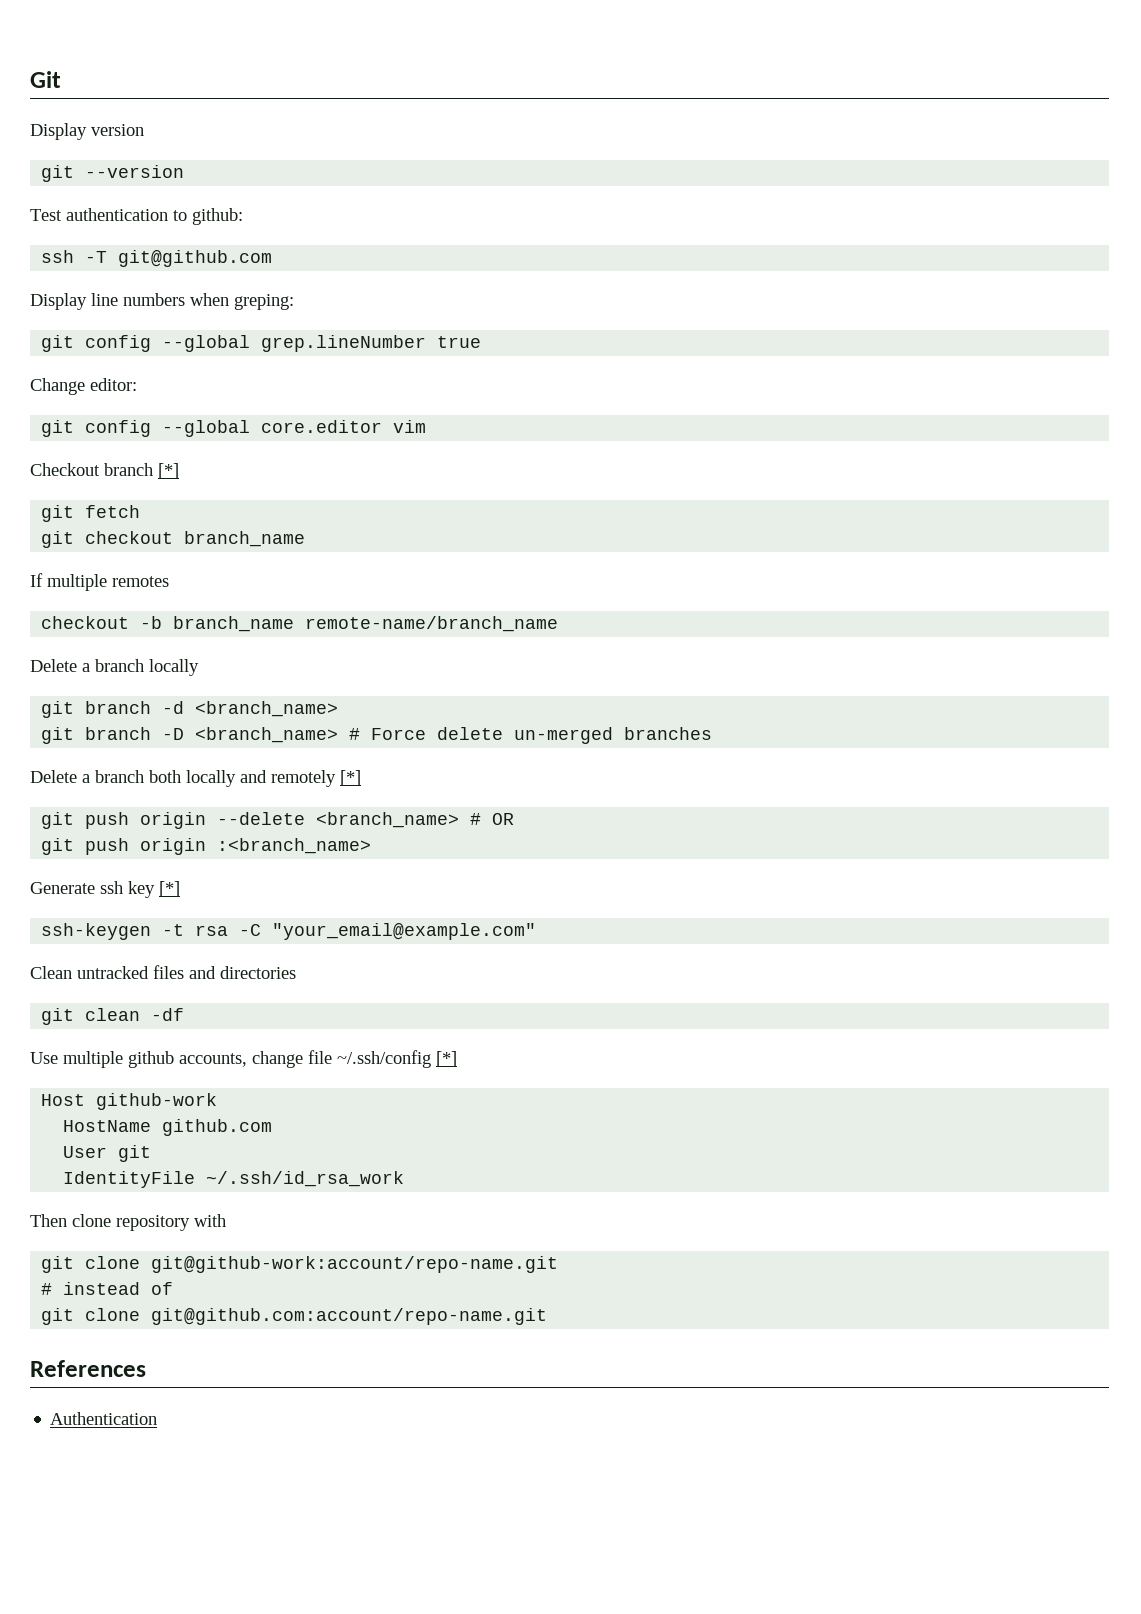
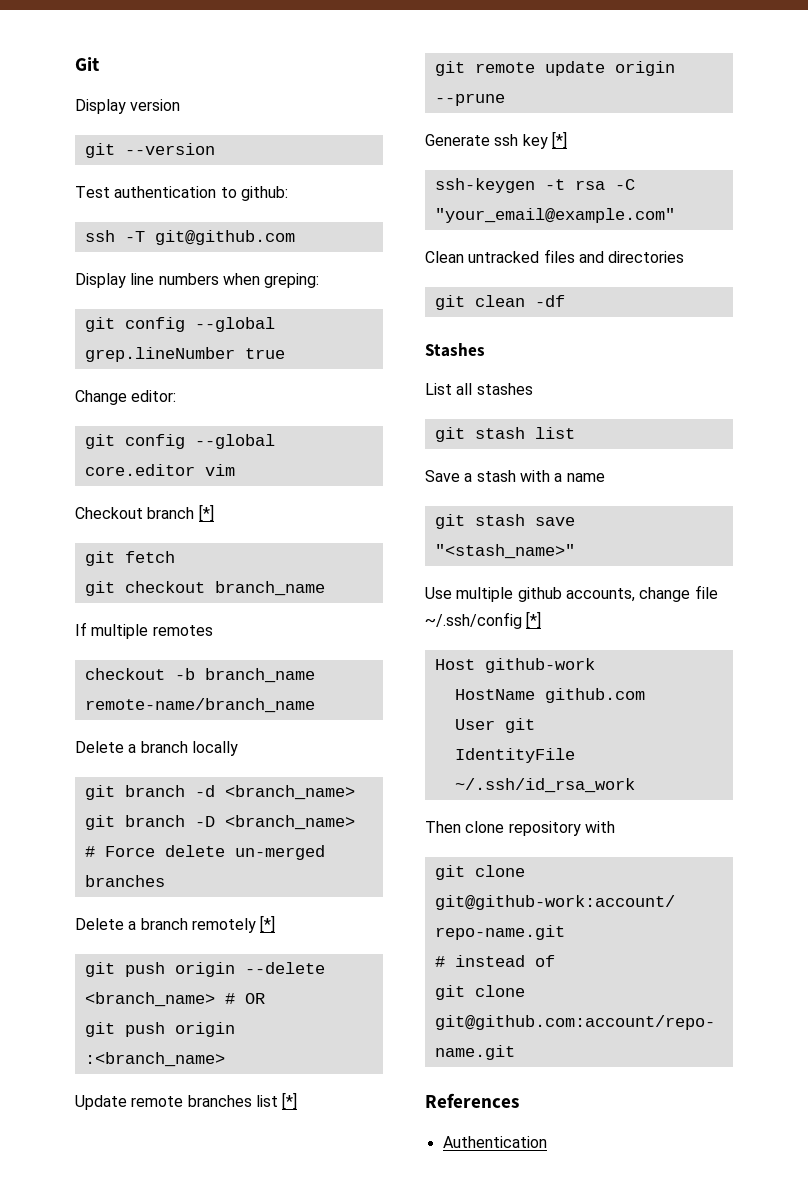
- Delete a branch both locally and remotely [*]
+ Delete a branch remotely [*]
+ Update remote branches list [*]
+ git remote update origin --prune
+ Stashes
+ List all stashes
+ git stash list
+ Save a stash with a name
+ git stash save "<stash_name>"

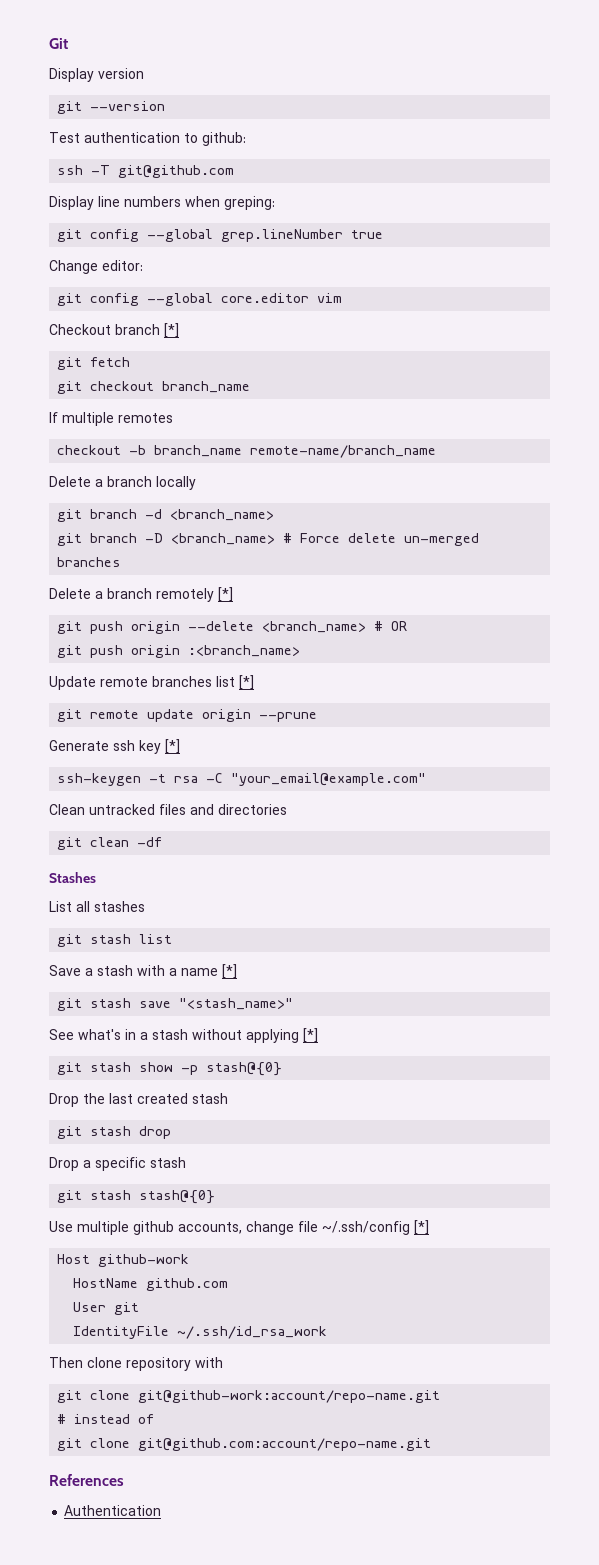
- Save a stash with a name
+ Save a stash with a name [*]
+ See what's in a stash without applying [*]
+ git stash show -p stash@{0}
+ Drop the last created stash
+ git stash drop
+ Drop a specific stash
+ git stash stash@{0}

